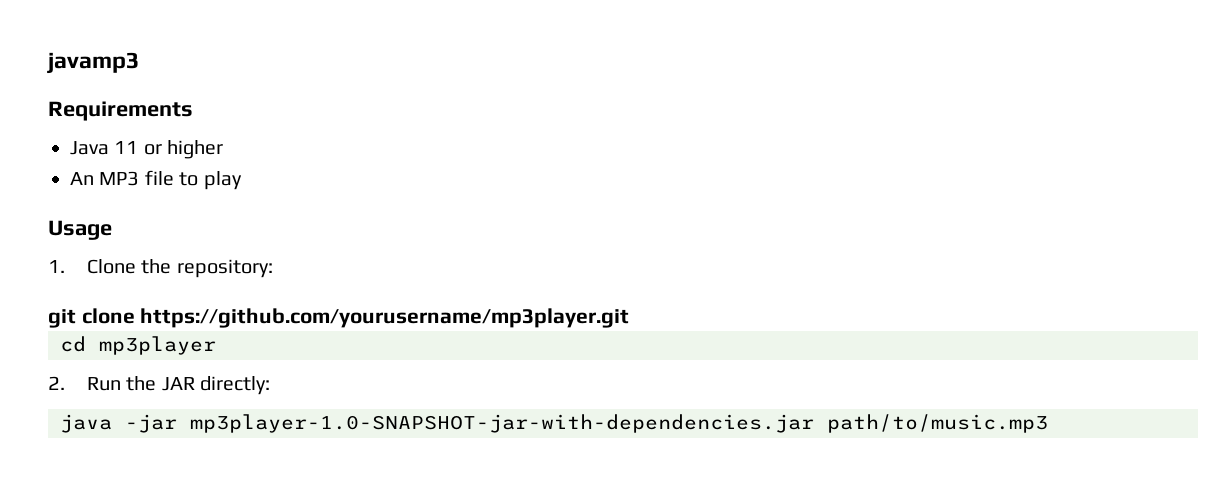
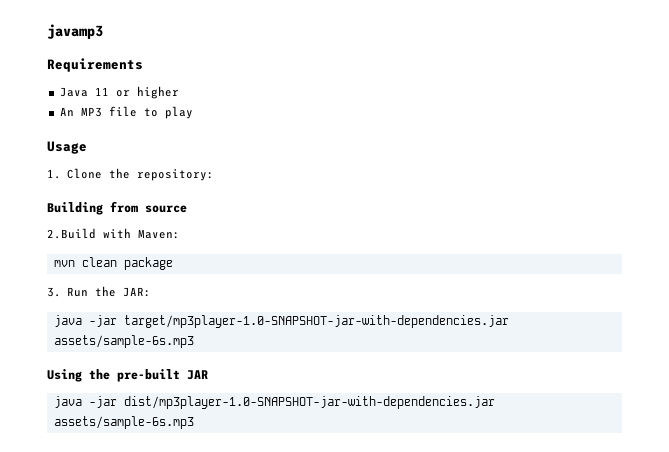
- git clone https://github.com/yourusername/mp3player.git
- cd mp3player
- 2. Run the JAR directly:
- java -jar mp3player-1.0-SNAPSHOT-jar-with-dependencies.jar path/to/music.mp3
+ Building from source
+ 2.Build with Maven:
+ mvn clean package
+ 3. Run the JAR:
+ java -jar target/mp3player-1.0-SNAPSHOT-jar-with-dependencies.jar assets/sample-6s.mp3
+ Using the pre-built JAR
+ java -jar dist/mp3player-1.0-SNAPSHOT-jar-with-dependencies.jar assets/sample-6s.mp3

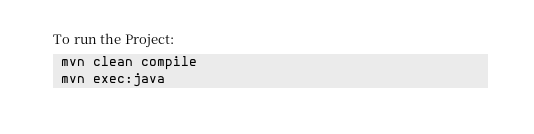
- javamp3
- Requirements
- Java 11 or higher
- An MP3 file to play
- Usage
- 1. Clone the repository:
- Building from source
- 2.Build with Maven:
- mvn clean package
- 3. Run the JAR:
- java -jar target/mp3player-1.0-SNAPSHOT-jar-with-dependencies.jar assets/sample-6s.mp3
- Using the pre-built JAR
- java -jar dist/mp3player-1.0-SNAPSHOT-jar-with-dependencies.jar assets/sample-6s.mp3
+ To run the Project:
+ mvn clean compile
+ mvn exec:java

